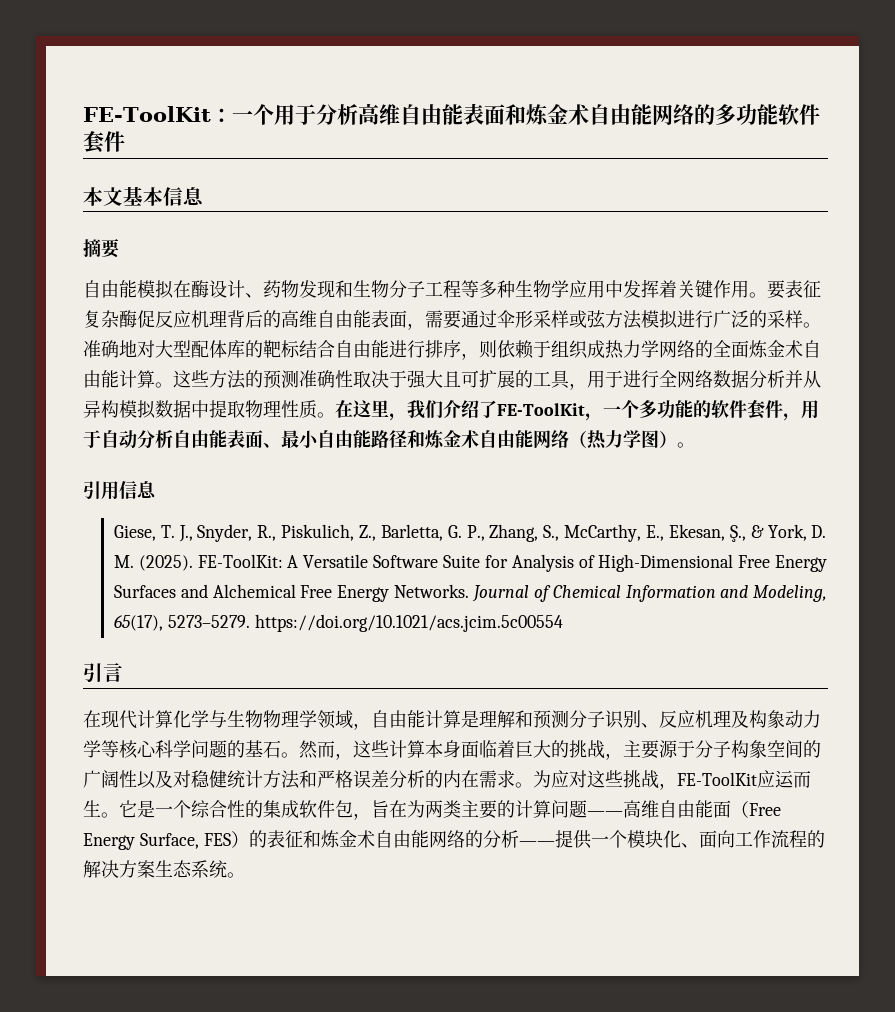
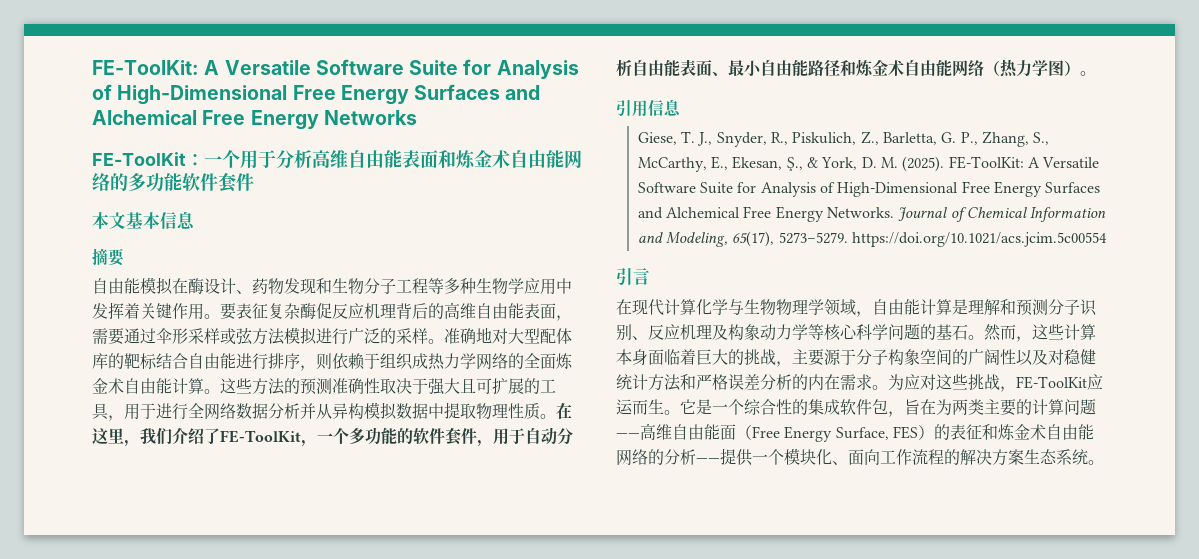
+ FE-ToolKit: A Versatile Software Suite for Analysis of High-Dimensional Free Energy Surfaces and Alchemical Free Energy Networks

